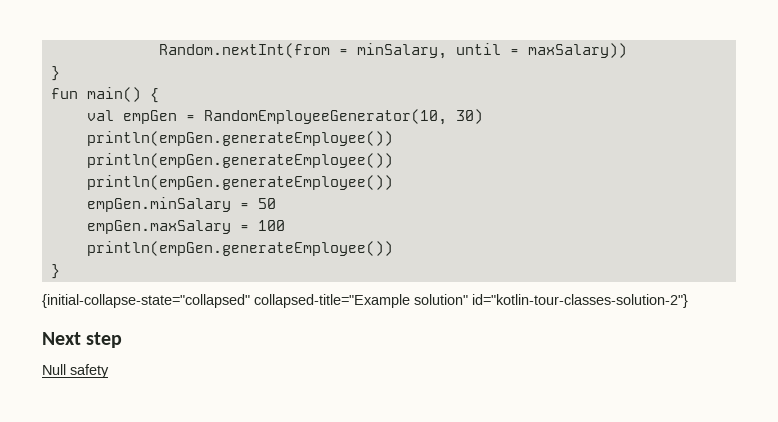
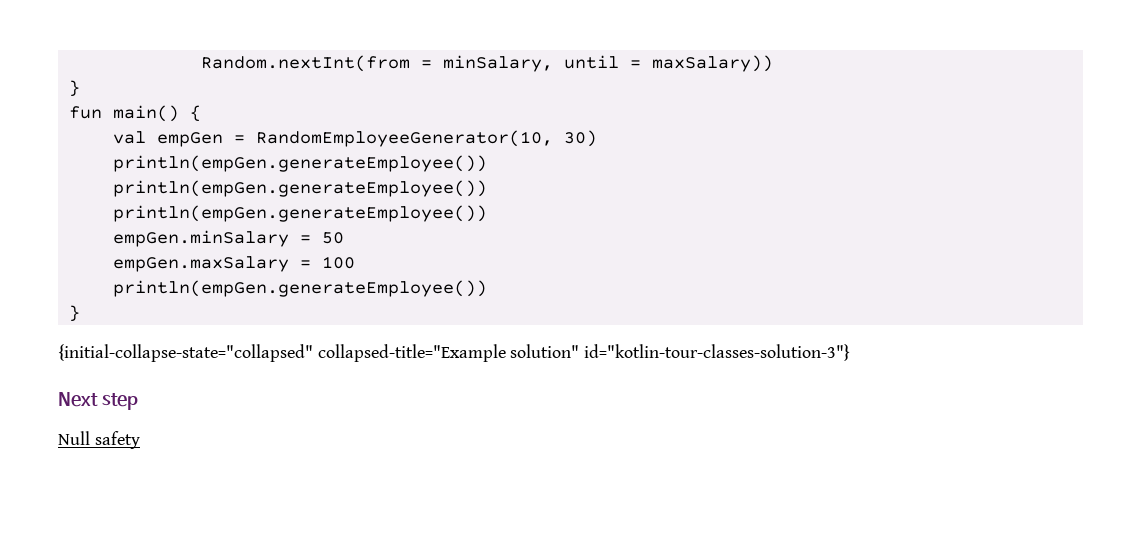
- {initial-collapse-state="collapsed" collapsed-title="Example solution" id="kotlin-tour-classes-solution-2"}
+ {initial-collapse-state="collapsed" collapsed-title="Example solution" id="kotlin-tour-classes-solution-3"}

